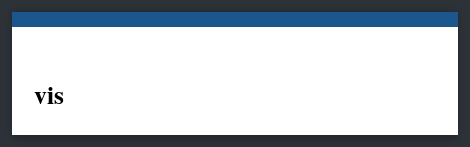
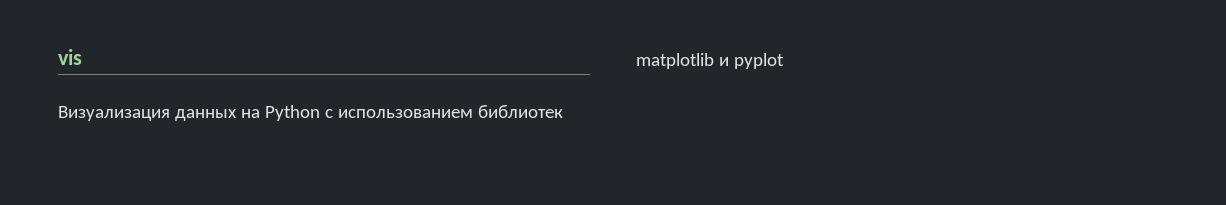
+ Визуализация данных на Python с использованием библиотек matplotlib и pyplot

